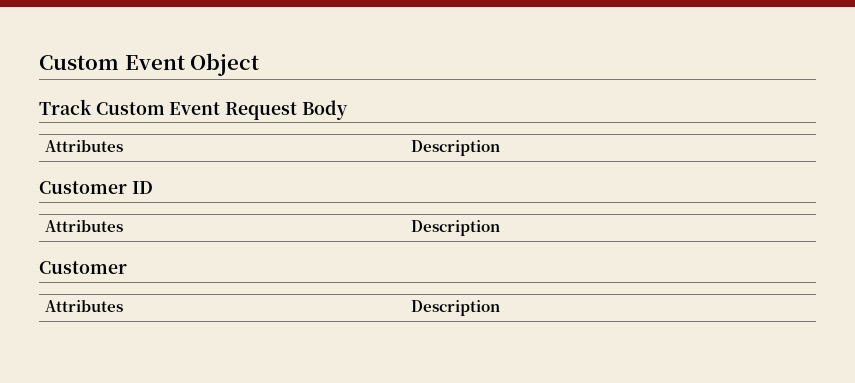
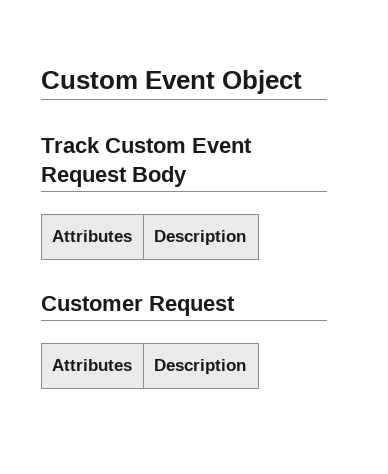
- Customer ID
- Attributes | Description
- Customer
+ Customer Request

